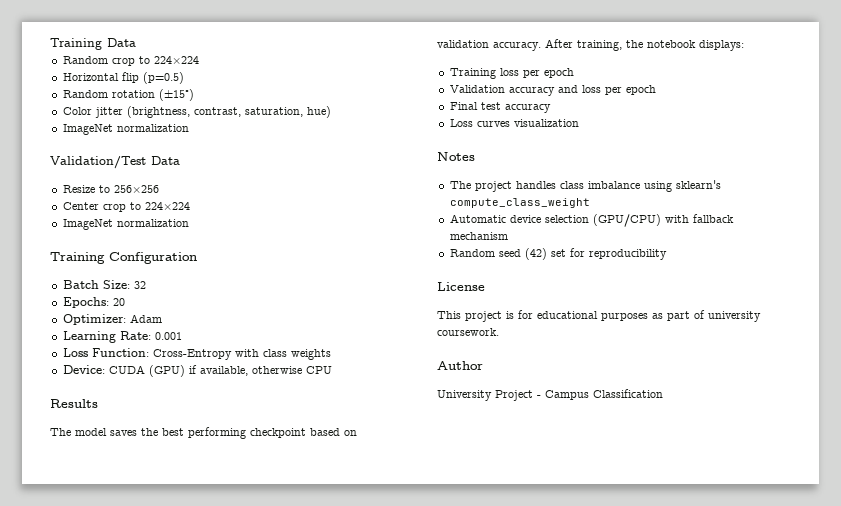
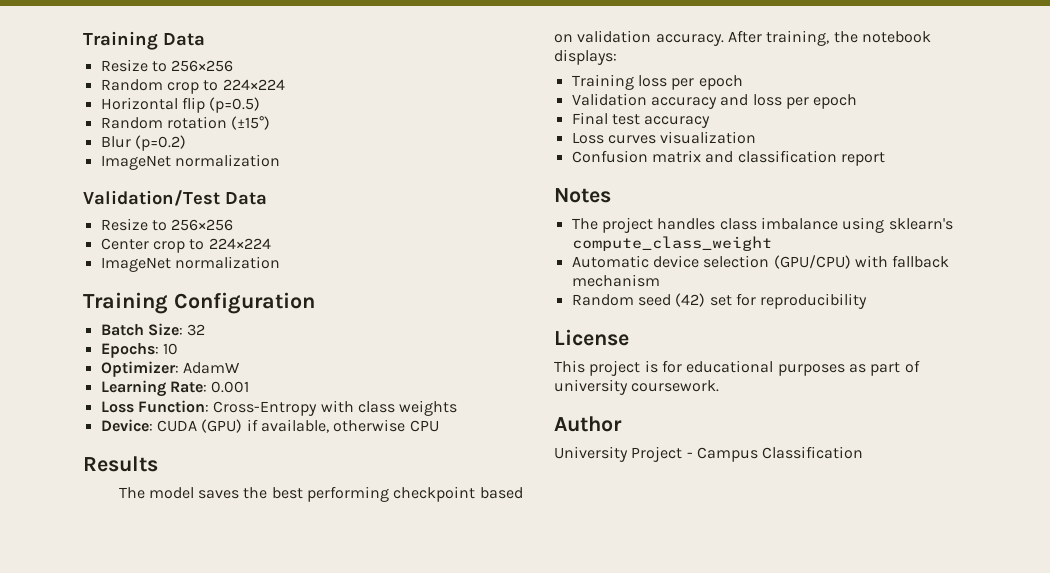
  Training Data
+ Resize to 256×256
- Color jitter (brightness, contrast, saturation, hue)
+ Blur (p=0.2)
- Epochs: 20
+ Epochs: 10
- Optimizer: Adam
+ Optimizer: AdamW
+ Confusion matrix and classification report

